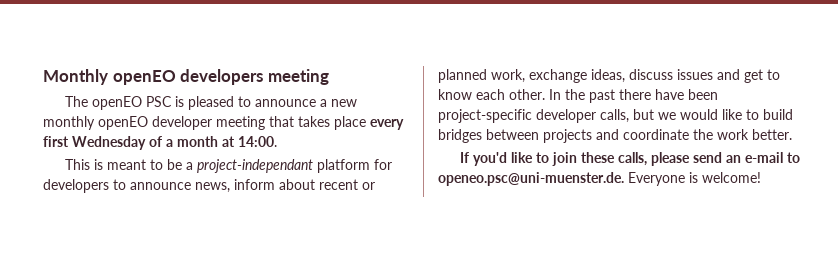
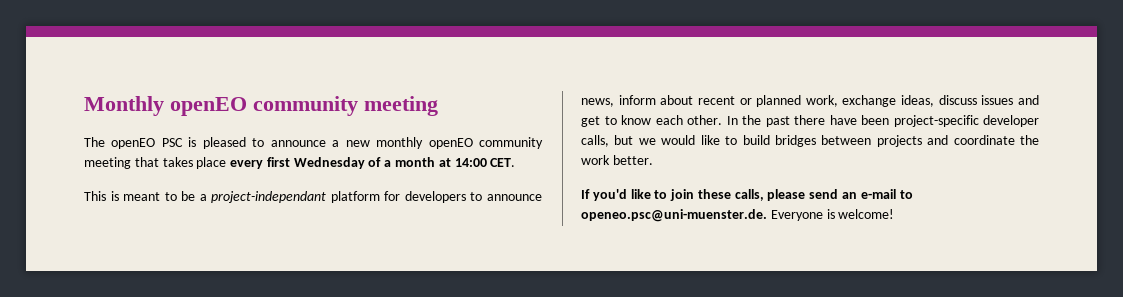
- Monthly openEO developers meeting
+ Monthly openEO community meeting
- The openEO PSC is pleased to announce a new monthly openEO developer meeting that takes place every first Wednesday of a month at 14:00.
+ The openEO PSC is pleased to announce a new monthly openEO community meeting that takes place every first Wednesday of a month at 14:00 CET.

